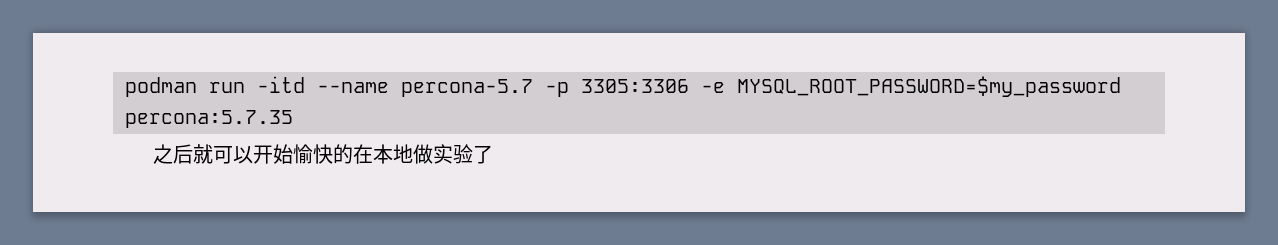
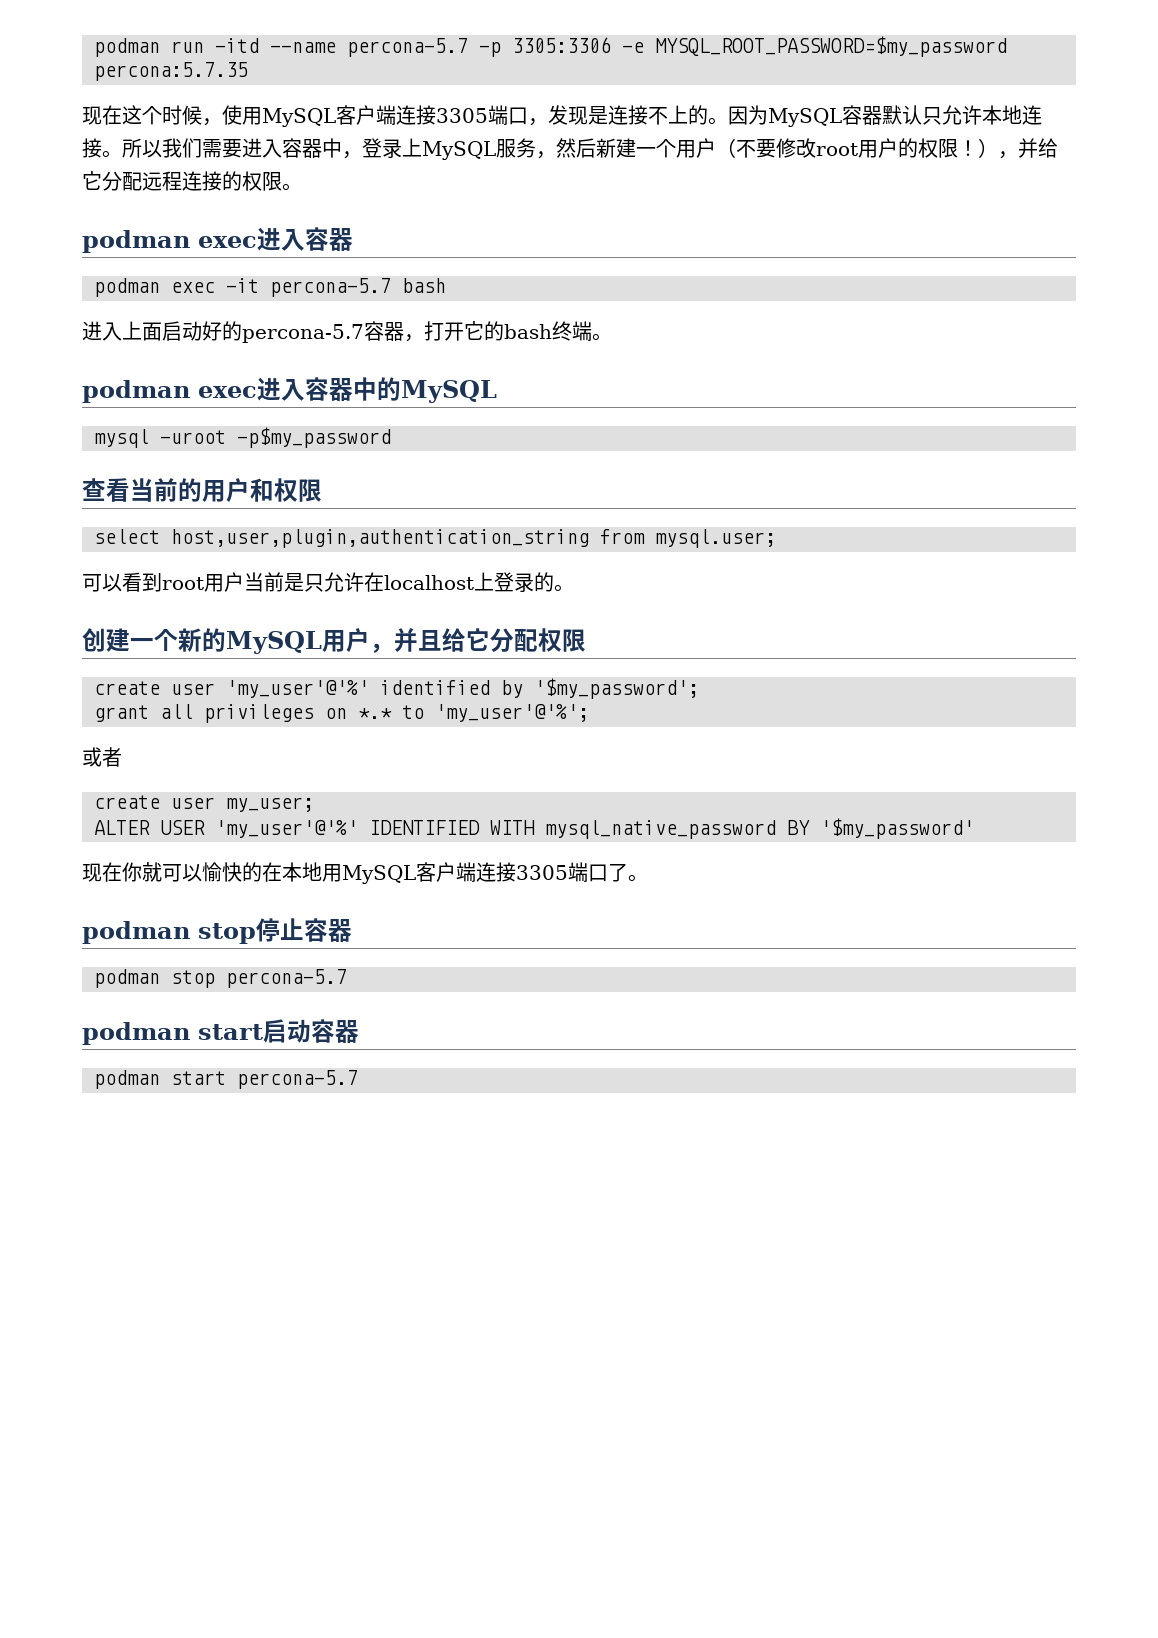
- 之后就可以开始愉快的在本地做实验了
+ 现在这个时候，使用MySQL客户端连接3305端口，发现是连接不上的。因为MySQL容器默认只允许本地连接。所以我们需要进入容器中，登录上MySQL服务，然后新建一个用户（不要修改root用户的权限！），并给它分配远程连接的权限。
+ podman exec进入容器
+ podman exec -it percona-5.7 bash
+ 进入上面启动好的percona-5.7容器，打开它的bash终端。
+ podman exec进入容器中的MySQL
+ mysql -uroot -p$my_password
+ 查看当前的用户和权限
+ select host,user,plugin,authentication_string from mysql.user;
+ 可以看到root用户当前是只允许在localhost上登录的。
+ 创建一个新的MySQL用户，并且给它分配权限
+ create user 'my_user'@'%' identified by '$my_password';
+ grant all privileges on *.* to 'my_user'@'%';
+ 或者
+ create user my_user;
+ ALTER USER 'my_user'@'%' IDENTIFIED WITH mysql_native_password BY '$my_password'
+ 现在你就可以愉快的在本地用MySQL客户端连接3305端口了。
+ podman stop停止容器
+ podman stop percona-5.7
+ podman start启动容器
+ podman start percona-5.7

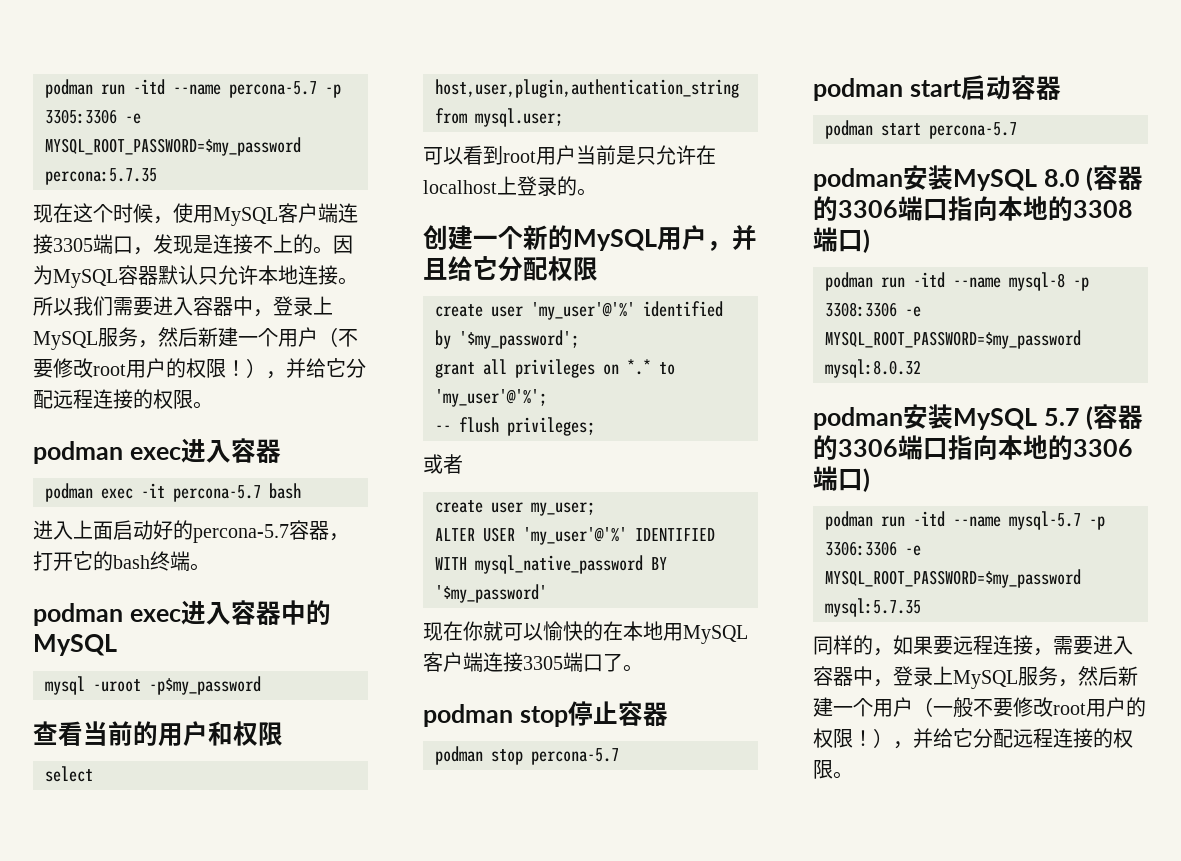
+ -- flush privileges;
+ podman安装MySQL 8.0 (容器的3306端口指向本地的3308端口)
+ podman run -itd --name mysql-8 -p 3308:3306 -e MYSQL_ROOT_PASSWORD=$my_password mysql:8.0.32
+ podman安装MySQL 5.7 (容器的3306端口指向本地的3306端口)
+ podman run -itd --name mysql-5.7 -p 3306:3306 -e MYSQL_ROOT_PASSWORD=$my_password mysql:5.7.35
+ 同样的，如果要远程连接，需要进入容器中，登录上MySQL服务，然后新建一个用户（一般不要修改root用户的权限！），并给它分配远程连接的权限。

